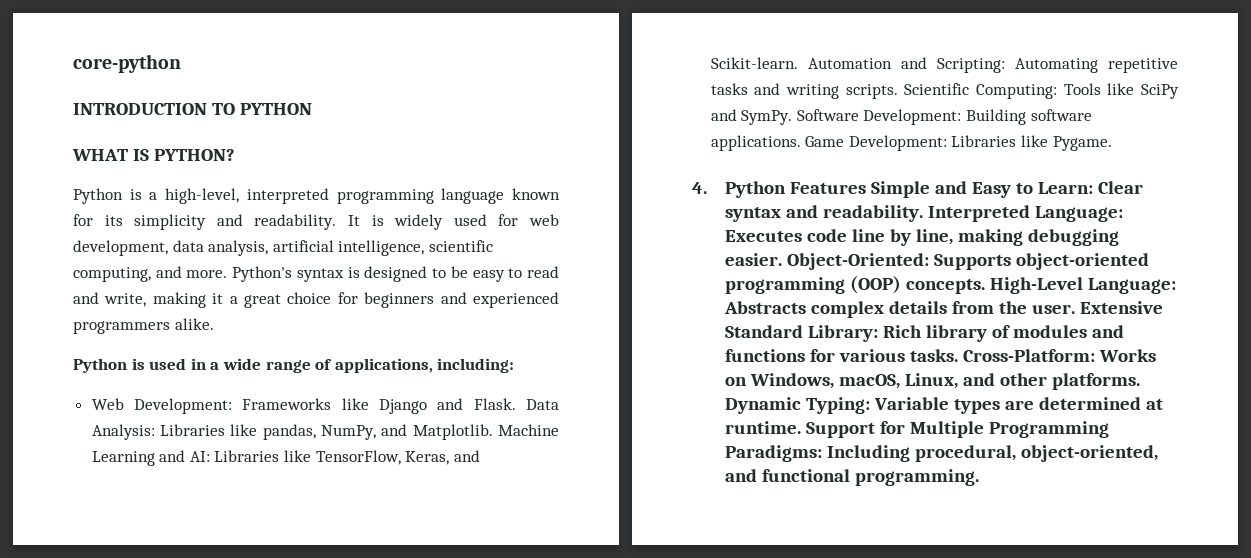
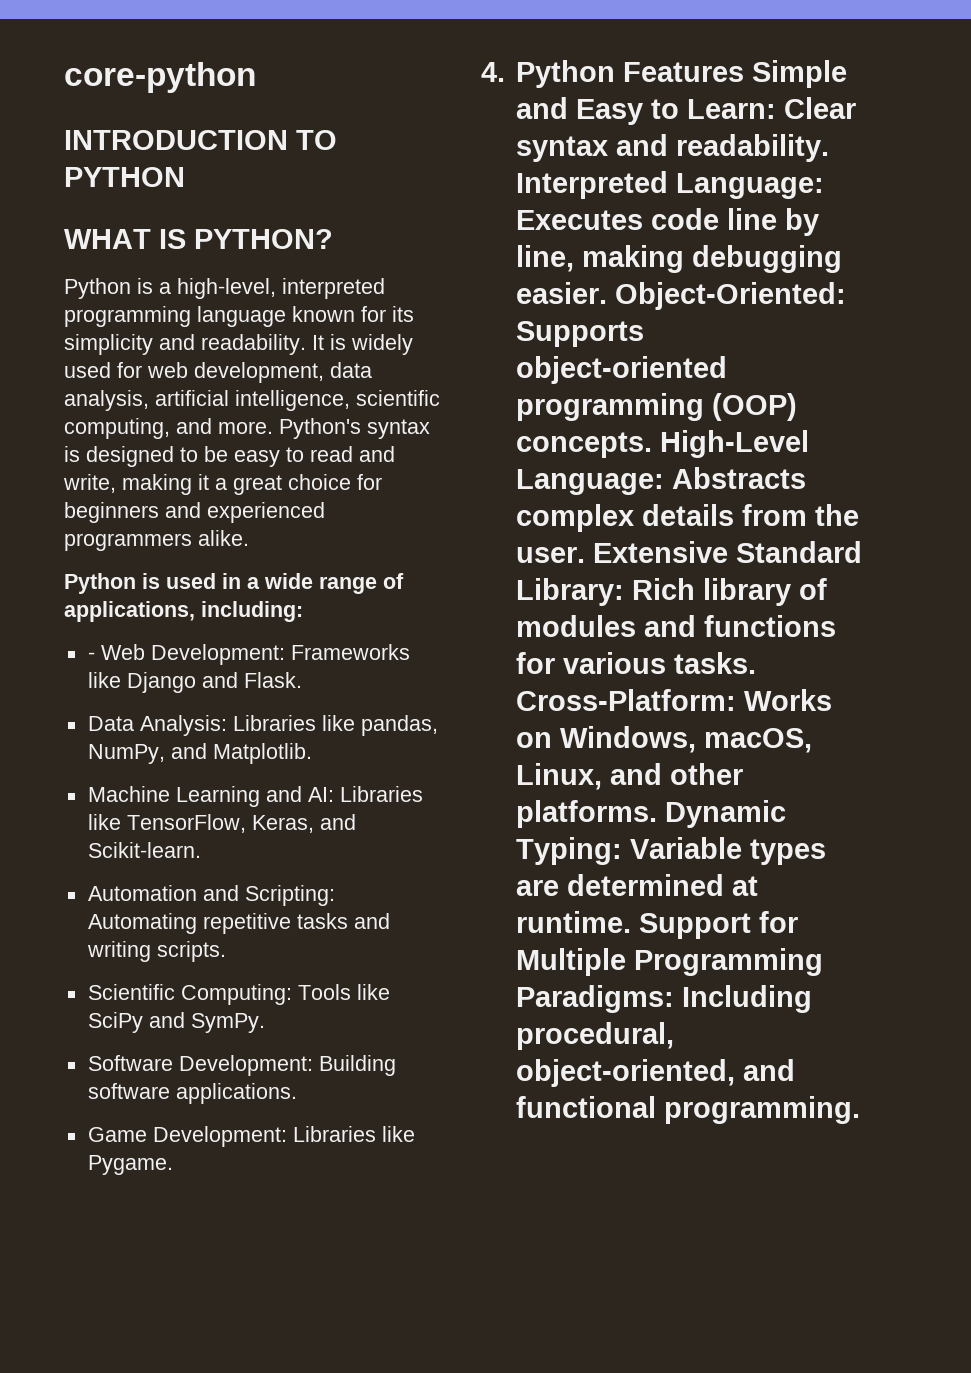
- Web Development: Frameworks like Django and Flask. Data Analysis: Libraries like pandas, NumPy, and Matplotlib. Machine Learning and AI: Libraries like TensorFlow, Keras, and Scikit-learn. Automation and Scripting: Automating repetitive tasks and writing scripts. Scientific Computing: Tools like SciPy and SymPy. Software Development: Building software applications. Game Development: Libraries like Pygame.
+ - Web Development: Frameworks like Django and Flask.
+ Data Analysis: Libraries like pandas, NumPy, and Matplotlib.
+ Machine Learning and AI: Libraries like TensorFlow, Keras, and Scikit-learn.
+ Automation and Scripting: Automating repetitive tasks and writing scripts.
+ Scientific Computing: Tools like SciPy and SymPy.
+ Software Development: Building software applications.
+ Game Development: Libraries like Pygame.

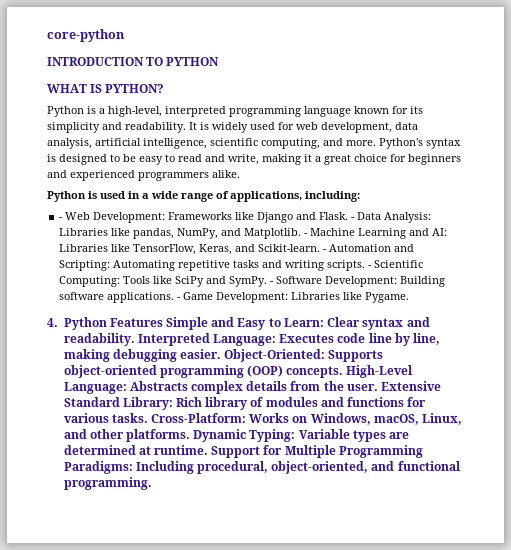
- - Web Development: Frameworks like Django and Flask.
- Data Analysis: Libraries like pandas, NumPy, and Matplotlib.
- Machine Learning and AI: Libraries like TensorFlow, Keras, and Scikit-learn.
- Automation and Scripting: Automating repetitive tasks and writing scripts.
- Scientific Computing: Tools like SciPy and SymPy.
- Software Development: Building software applications.
- Game Development: Libraries like Pygame.
+ - Web Development: Frameworks like Django and Flask. - Data Analysis: Libraries like pandas, NumPy, and Matplotlib. - Machine Learning and AI: Libraries like TensorFlow, Keras, and Scikit-learn. - Automation and Scripting: Automating repetitive tasks and writing scripts. - Scientific Computing: Tools like SciPy and SymPy. - Software Development: Building software applications. - Game Development: Libraries like Pygame.

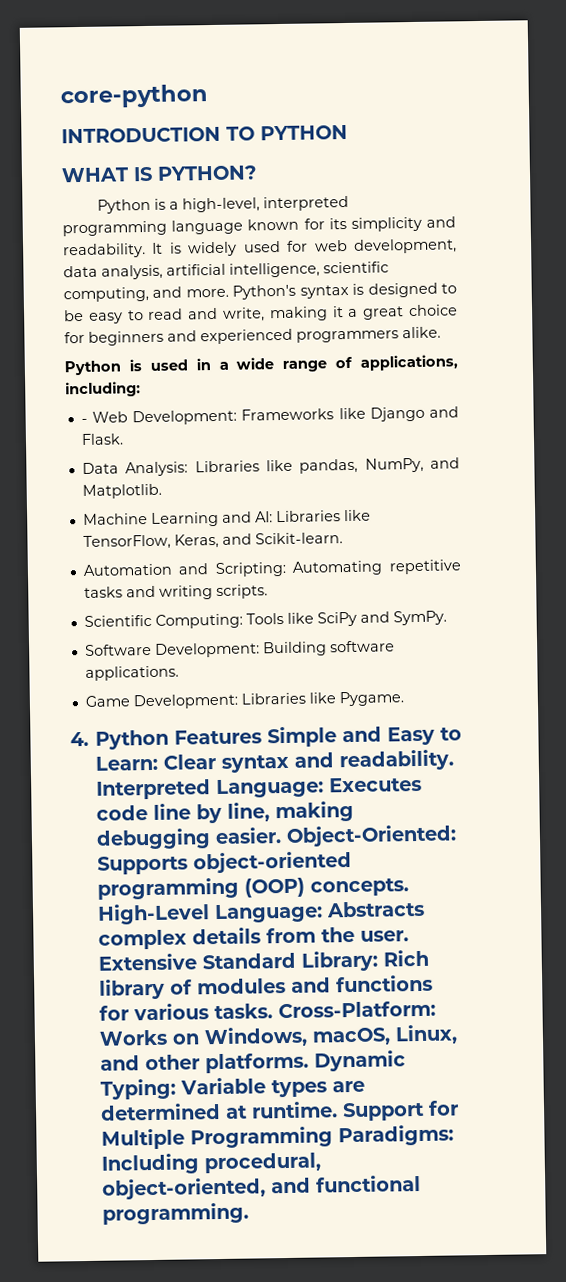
- - Web Development: Frameworks like Django and Flask. - Data Analysis: Libraries like pandas, NumPy, and Matplotlib. - Machine Learning and AI: Libraries like TensorFlow, Keras, and Scikit-learn. - Automation and Scripting: Automating repetitive tasks and writing scripts. - Scientific Computing: Tools like SciPy and SymPy. - Software Development: Building software applications. - Game Development: Libraries like Pygame.
+ - Web Development: Frameworks like Django and Flask.
+ Data Analysis: Libraries like pandas, NumPy, and Matplotlib.
+ Machine Learning and AI: Libraries like TensorFlow, Keras, and Scikit-learn.
+ Automation and Scripting: Automating repetitive tasks and writing scripts.
+ Scientific Computing: Tools like SciPy and SymPy.
+ Software Development: Building software applications.
+ Game Development: Libraries like Pygame.

